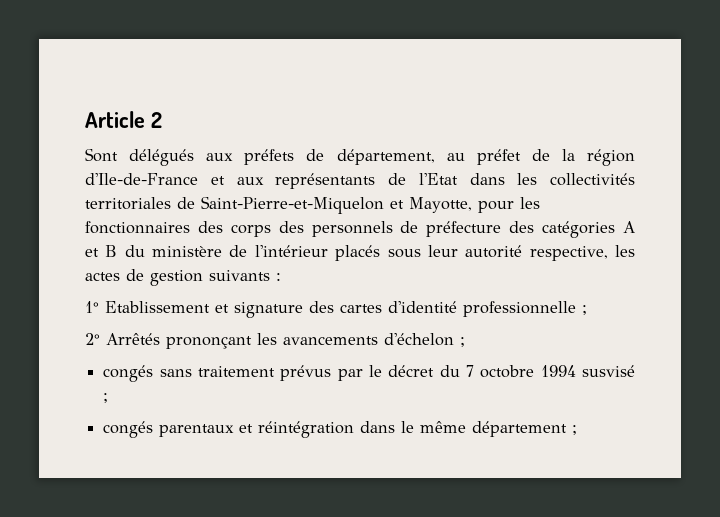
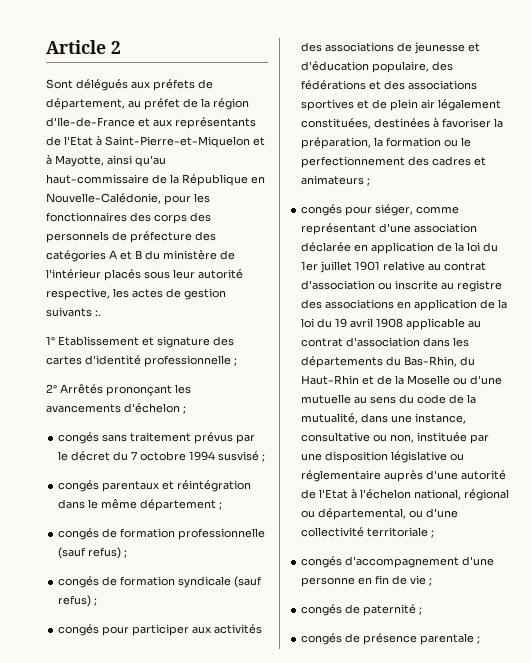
- Sont délégués aux préfets de département, au préfet de la région d'Ile-de-France et aux représentants de l'Etat dans les collectivités territoriales de Saint-Pierre-et-Miquelon et Mayotte, pour les fonctionnaires des corps des personnels de préfecture des catégories A et B du ministère de l'intérieur placés sous leur autorité respective, les actes de gestion suivants :
+ Sont délégués aux préfets de département, au préfet de la région d'Ile-de-France et aux représentants de l'Etat à Saint-Pierre-et-Miquelon et à Mayotte, ainsi qu'au haut-commissaire de la République en Nouvelle-Calédonie, pour les fonctionnaires des corps des personnels de préfecture des catégories A et B du ministère de l'intérieur placés sous leur autorité respective, les actes de gestion suivants :.
+ congés de formation professionnelle (sauf refus) ;
+ congés de formation syndicale (sauf refus) ;
+ congés pour participer aux activités des associations de jeunesse et d'éducation populaire, des fédérations et des associations sportives et de plein air légalement constituées, destinées à favoriser la préparation, la formation ou le perfectionnement des cadres et animateurs ;
+ congés pour siéger, comme représentant d'une association déclarée en application de la loi du 1er juillet 1901 relative au contrat d'association ou inscrite au registre des associations en application de la loi du 19 avril 1908 applicable au contrat d'association dans les départements du Bas-Rhin, du Haut-Rhin et de la Moselle ou d'une mutuelle au sens du code de la mutualité, dans une instance, consultative ou non, instituée par une disposition législative ou réglementaire auprès d'une autorité de l'Etat à l'échelon national, régional ou départemental, ou d'une collectivité territoriale ;
+ congés d'accompagnement d'une personne en fin de vie ;
+ congés de paternité ;
+ congés de présence parentale ;

